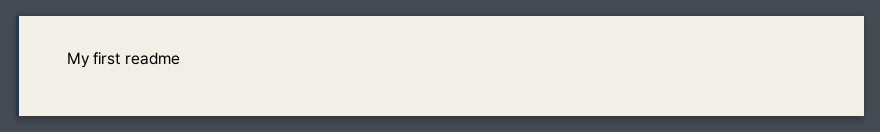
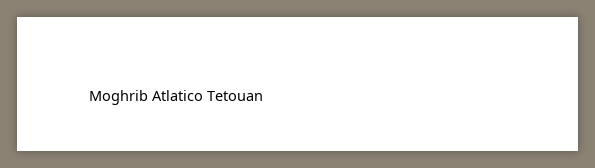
- My first readme
+ Moghrib Atlatico Tetouan

